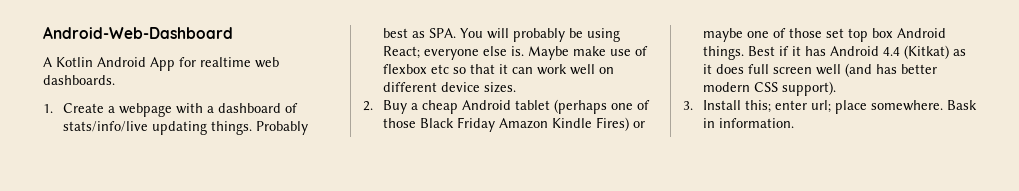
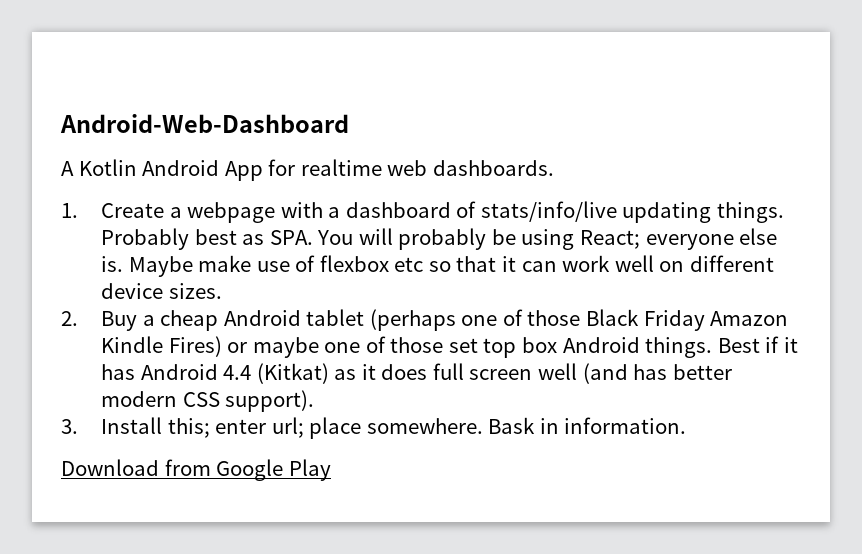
+ Download from Google Play

